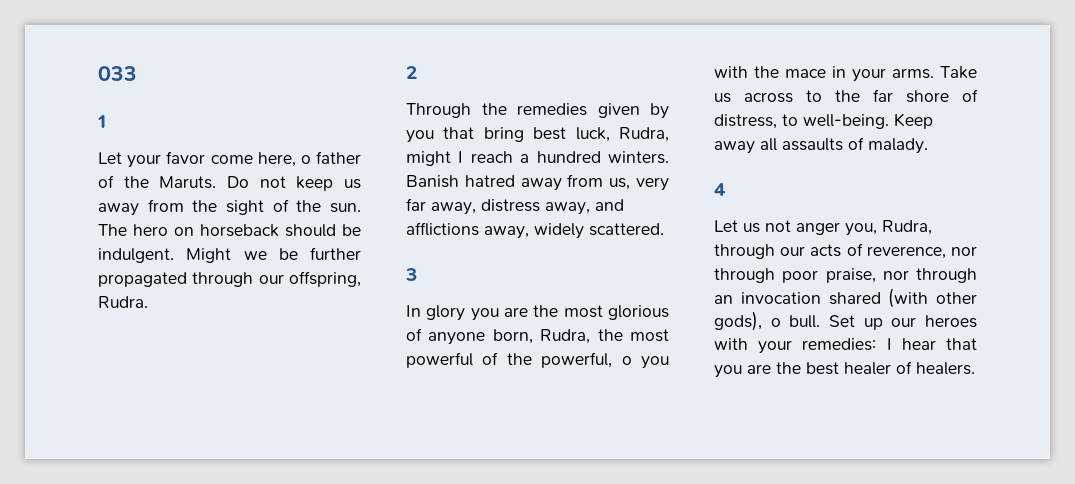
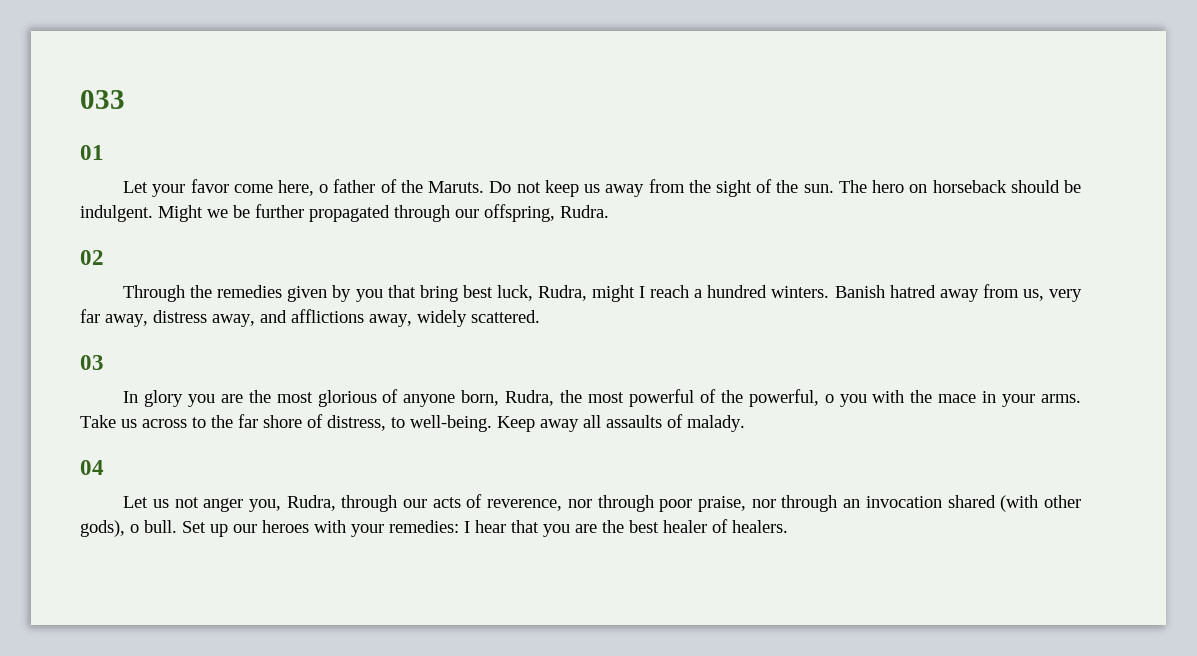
  033
- 1
+ 01
- 2
+ 02
- 3
+ 03
- 4
+ 04

